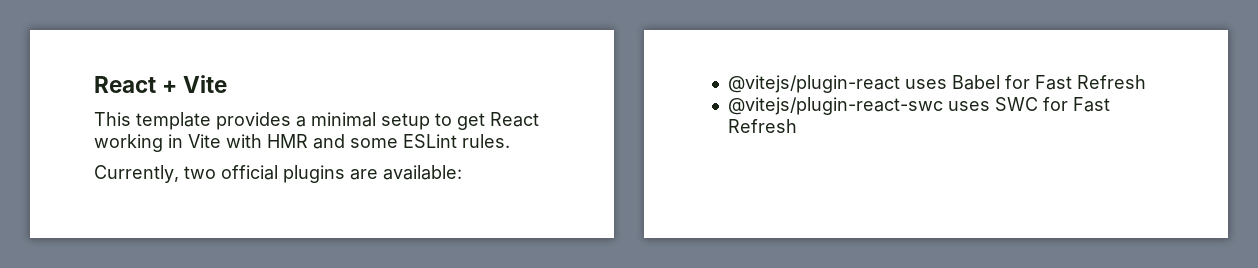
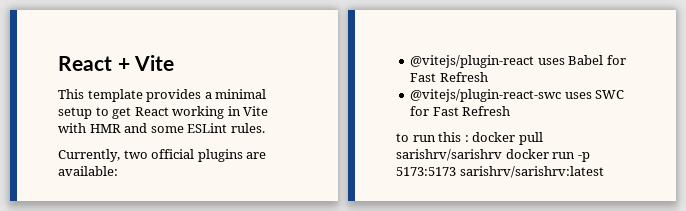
+ to run this : docker pull sarishrv/sarishrv docker run -p 5173:5173 sarishrv/sarishrv:latest

